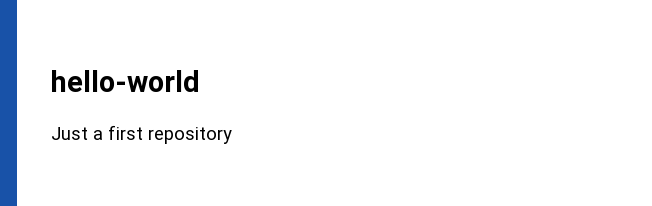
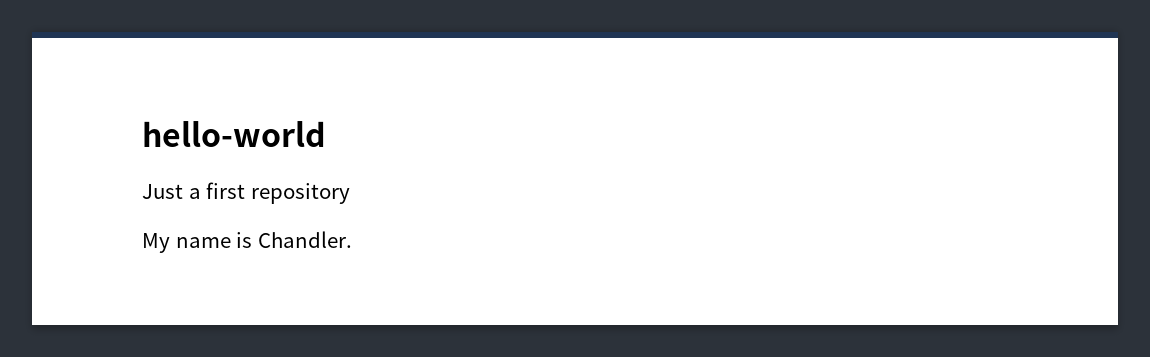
+ My name is Chandler.

